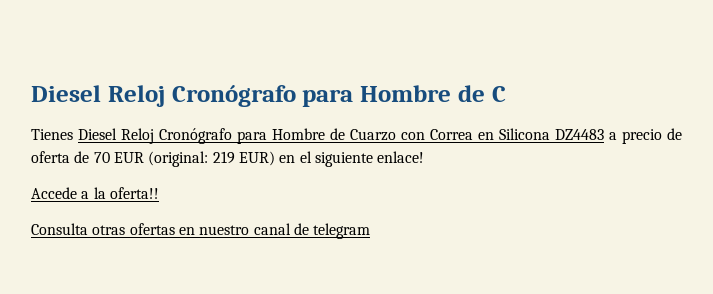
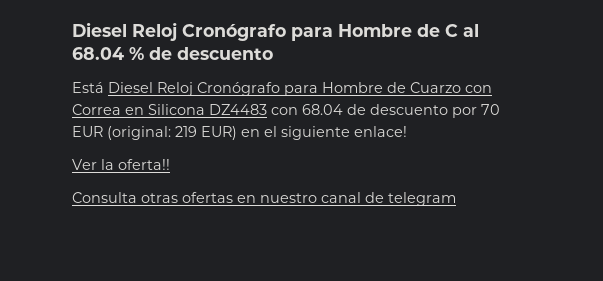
- Diesel Reloj Cronógrafo para Hombre de C
- Tienes Diesel Reloj Cronógrafo para Hombre de Cuarzo con Correa en Silicona DZ4483 a precio de oferta de 70 EUR (original: 219 EUR) en el siguiente enlace!
+ Diesel Reloj Cronógrafo para Hombre de C al 68.04 % de descuento
+ Está Diesel Reloj Cronógrafo para Hombre de Cuarzo con Correa en Silicona DZ4483 con 68.04 de descuento por 70 EUR (original: 219 EUR) en el siguiente enlace!
- Accede a la oferta!!
+ Ver la oferta!!

